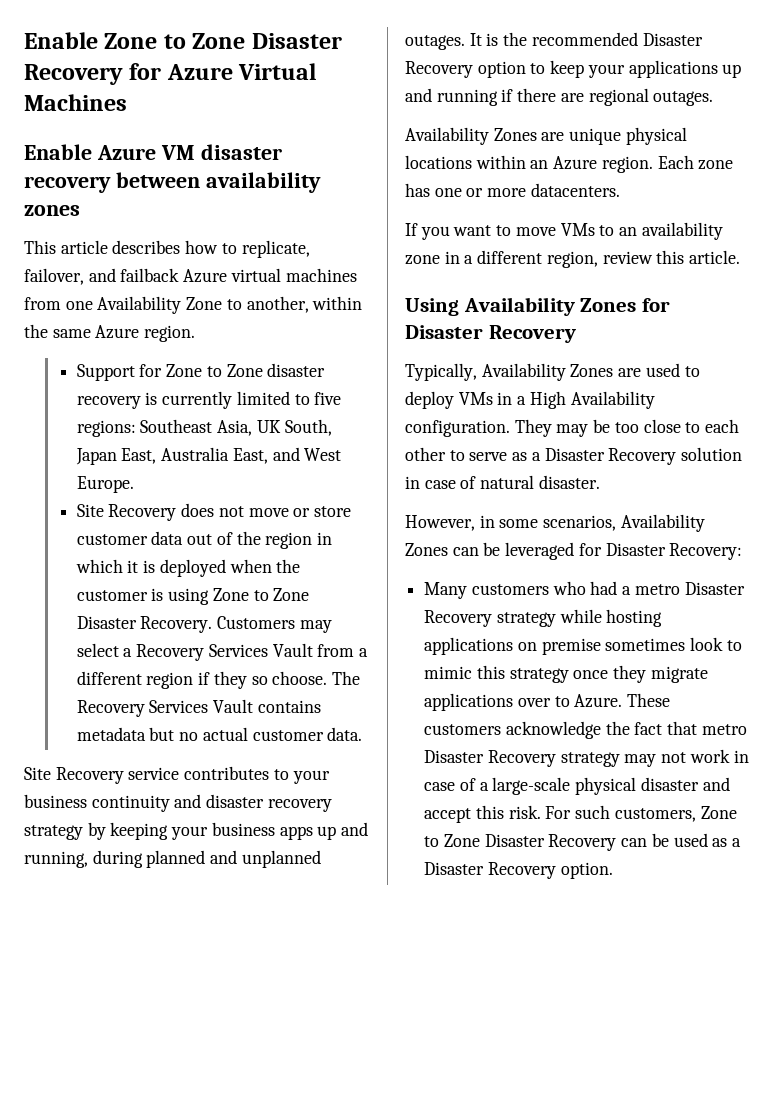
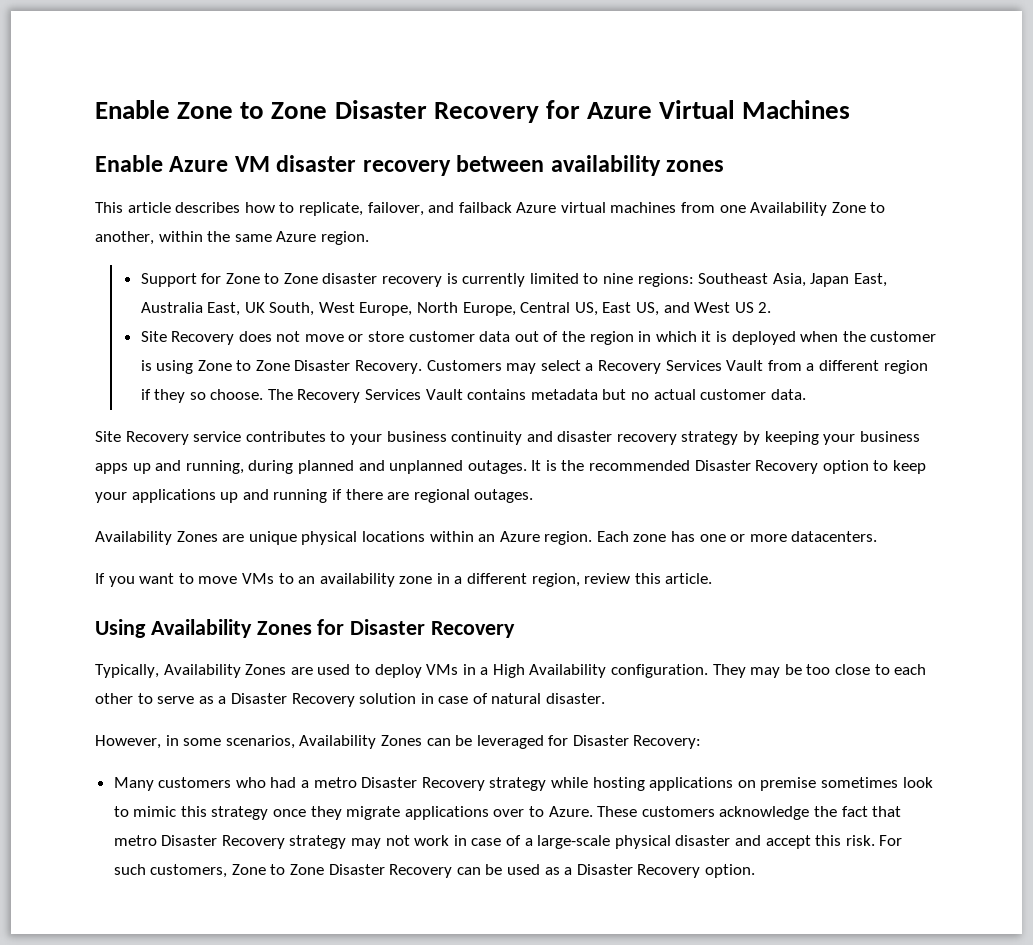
- Support for Zone to Zone disaster recovery is currently limited to five regions: Southeast Asia, UK South, Japan East, Australia East, and West Europe.
+ Support for Zone to Zone disaster recovery is currently limited to nine regions: Southeast Asia, Japan East, Australia East, UK South, West Europe, North Europe, Central US, East US, and West US 2.

